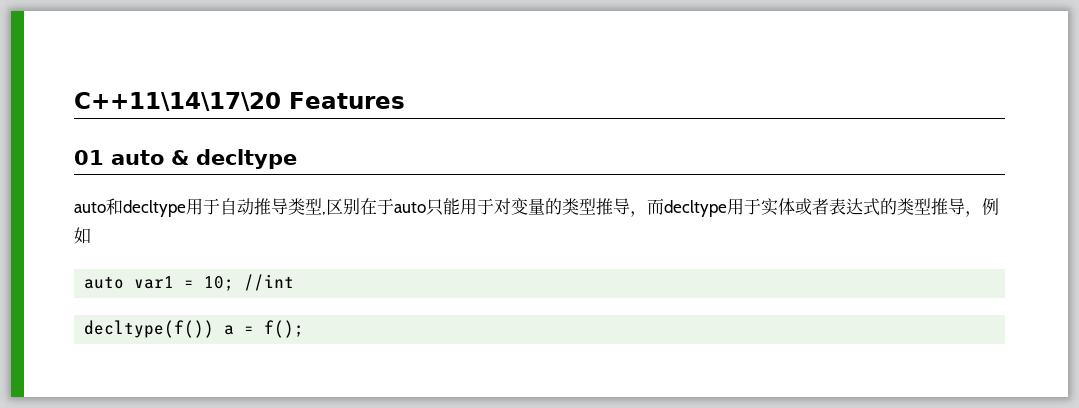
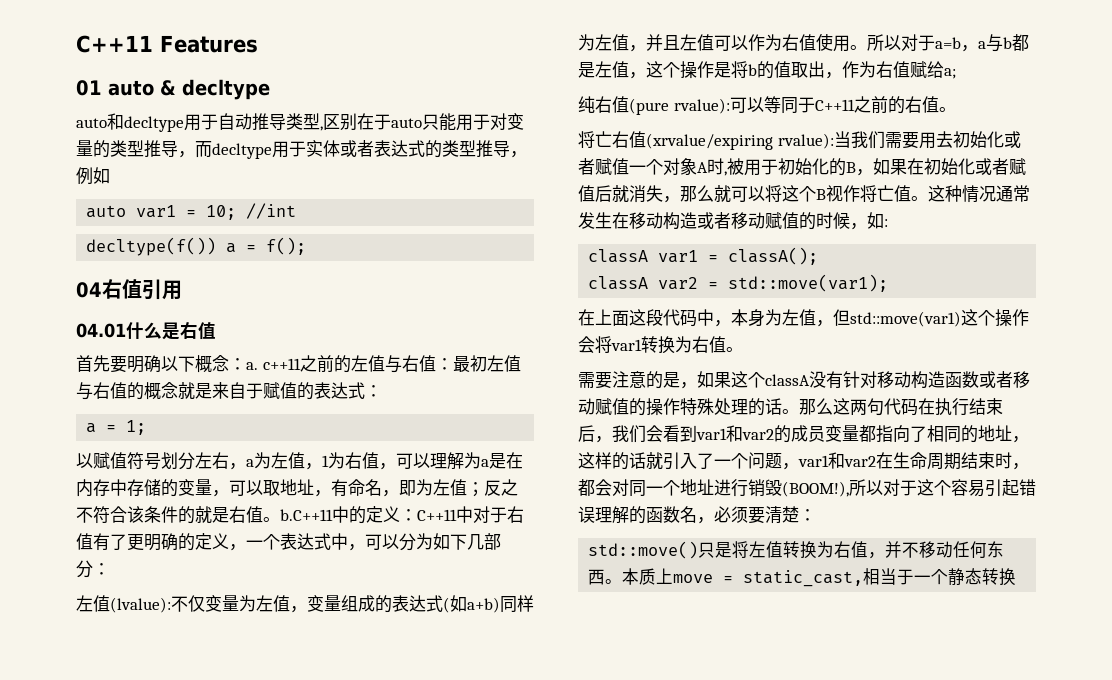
- C++11\14\17\20 Features
+ C++11 Features
+ 04右值引用
+ 04.01什么是右值
+ 首先要明确以下概念：a. c++11之前的左值与右值：最初左值与右值的概念就是来自于赋值的表达式：
+ a = 1;
+ 以赋值符号划分左右，a为左值，1为右值，可以理解为a是在内存中存储的变量，可以取地址，有命名，即为左值；反之不符合该条件的就是右值。b.C++11中的定义：C++11中对于右值有了更明确的定义，一个表达式中，可以分为如下几部分：
+ 左值(lvalue):不仅变量为左值，变量组成的表达式(如a+b)同样为左值，并且左值可以作为右值使用。所以对于a=b，a与b都是左值，这个操作是将b的值取出，作为右值赋给a;
+ 纯右值(pure rvalue):可以等同于C++11之前的右值。
+ 将亡右值(xrvalue/expiring rvalue):当我们需要用去初始化或者赋值一个对象A时,被用于初始化的B，如果在初始化或者赋值后就消失，那么就可以将这个B视作将亡值。这种情况通常发生在移动构造或者移动赋值的时候，如:
+ classA var1 = classA();
+ classA var2 = std::move(var1);
+ 在上面这段代码中，本身为左值，但std::move(var1)这个操作会将var1转换为右值。
+ 需要注意的是，如果这个classA没有针对移动构造函数或者移动赋值的操作特殊处理的话。那么这两句代码在执行结束后，我们会看到var1和var2的成员变量都指向了相同的地址，这样的话就引入了一个问题，var1和var2在生命周期结束时，都会对同一个地址进行销毁(BOOM!),所以对于这个容易引起错误理解的函数名，必须要清楚：
+ std::move()只是将左值转换为右值，并不移动任何东西。本质上move = static_cast,相当于一个静态转换

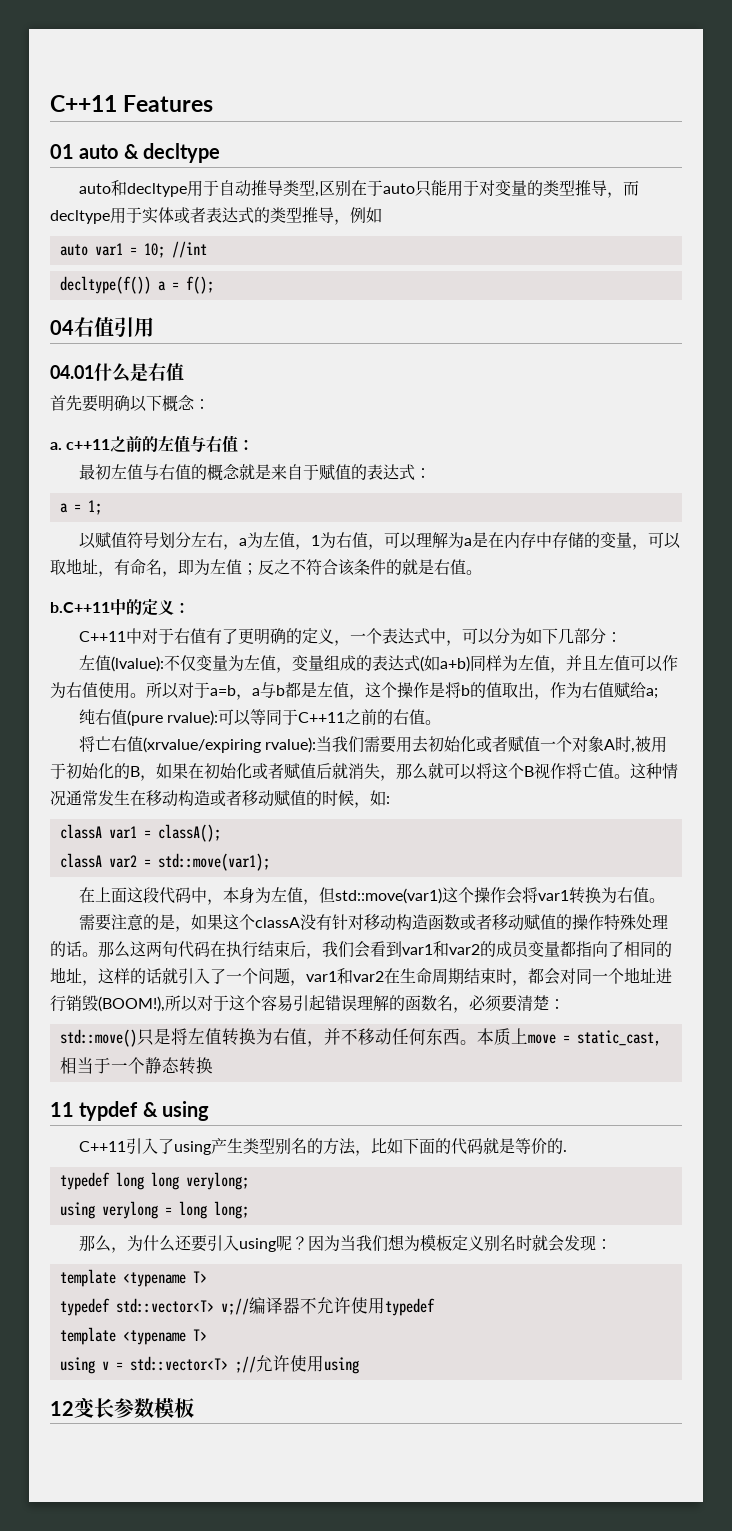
- 首先要明确以下概念：a. c++11之前的左值与右值：最初左值与右值的概念就是来自于赋值的表达式：
+ 首先要明确以下概念：
+ a. c++11之前的左值与右值：
+ 最初左值与右值的概念就是来自于赋值的表达式：
- 以赋值符号划分左右，a为左值，1为右值，可以理解为a是在内存中存储的变量，可以取地址，有命名，即为左值；反之不符合该条件的就是右值。b.C++11中的定义：C++11中对于右值有了更明确的定义，一个表达式中，可以分为如下几部分：
+ 以赋值符号划分左右，a为左值，1为右值，可以理解为a是在内存中存储的变量，可以取地址，有命名，即为左值；反之不符合该条件的就是右值。
+ b.C++11中的定义：
+ C++11中对于右值有了更明确的定义，一个表达式中，可以分为如下几部分：
+ 11 typdef & using
+ C++11引入了using产生类型别名的方法，比如下面的代码就是等价的.
+ typedef long long verylong;
+ using verylong = long long;
+ 那么，为什么还要引入using呢？因为当我们想为模板定义别名时就会发现：
+ template <typename T>
+ typedef std::vector<T> v;//编译器不允许使用typedef
+ template <typename T>
+ using v = std::vector<T> ;//允许使用using
+ 12变长参数模板

